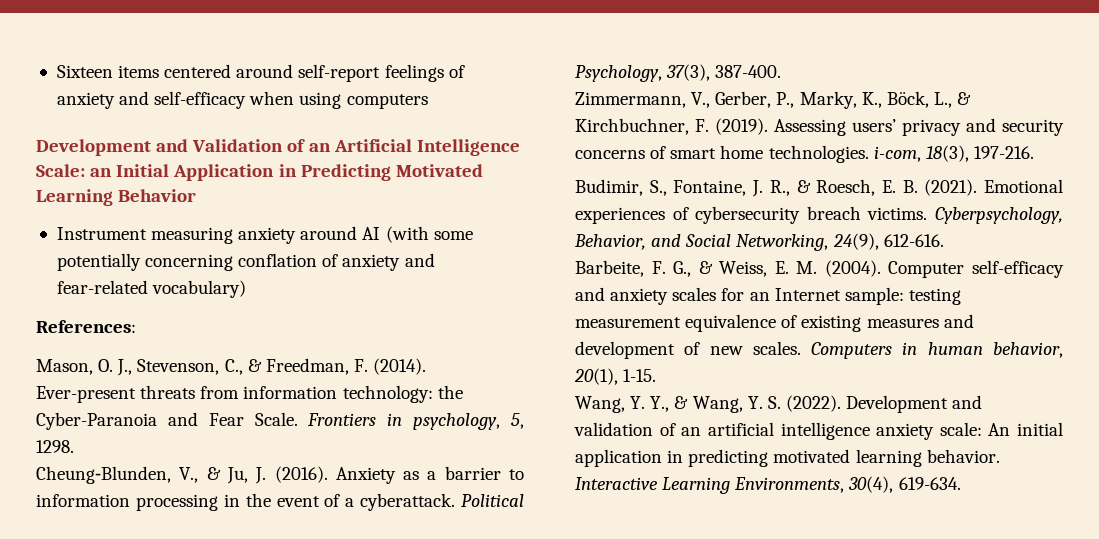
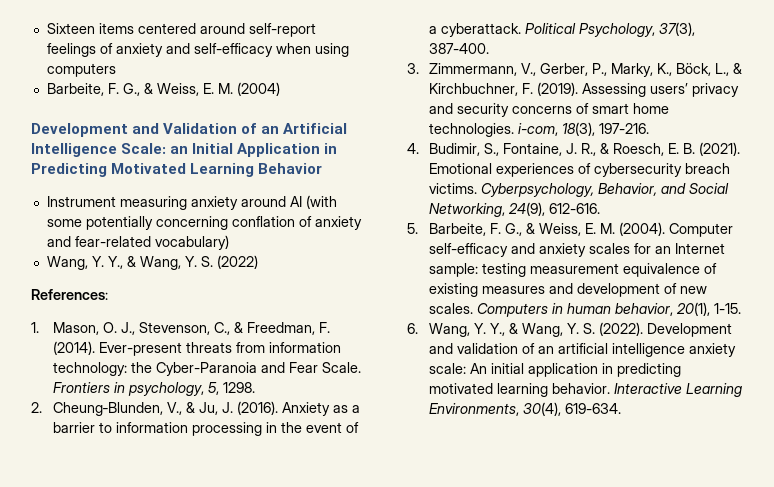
+ Barbeite, F. G., & Weiss, E. M. (2004)
+ Wang, Y. Y., & Wang, Y. S. (2022)
- Mason, O. J., Stevenson, C., & Freedman, F. (2014).
+ 1. Mason, O. J., Stevenson, C., & Freedman, F. (2014).
- Cheung‐Blunden, V., & Ju, J. (2016).
+ 2. Cheung‐Blunden, V., & Ju, J. (2016).
- Zimmermann, V., Gerber, P., Marky, K., Böck, L., & Kirchbuchner, F. (2019).
+ 3. Zimmermann, V., Gerber, P., Marky, K., Böck, L., & Kirchbuchner, F. (2019).
- Budimir, S., Fontaine, J. R., & Roesch, E. B. (2021).
+ 4. Budimir, S., Fontaine, J. R., & Roesch, E. B. (2021).
- Barbeite, F. G., & Weiss, E. M. (2004).
+ 5. Barbeite, F. G., & Weiss, E. M. (2004).
- Wang, Y. Y., & Wang, Y. S. (2022).
+ 6. Wang, Y. Y., & Wang, Y. S. (2022).

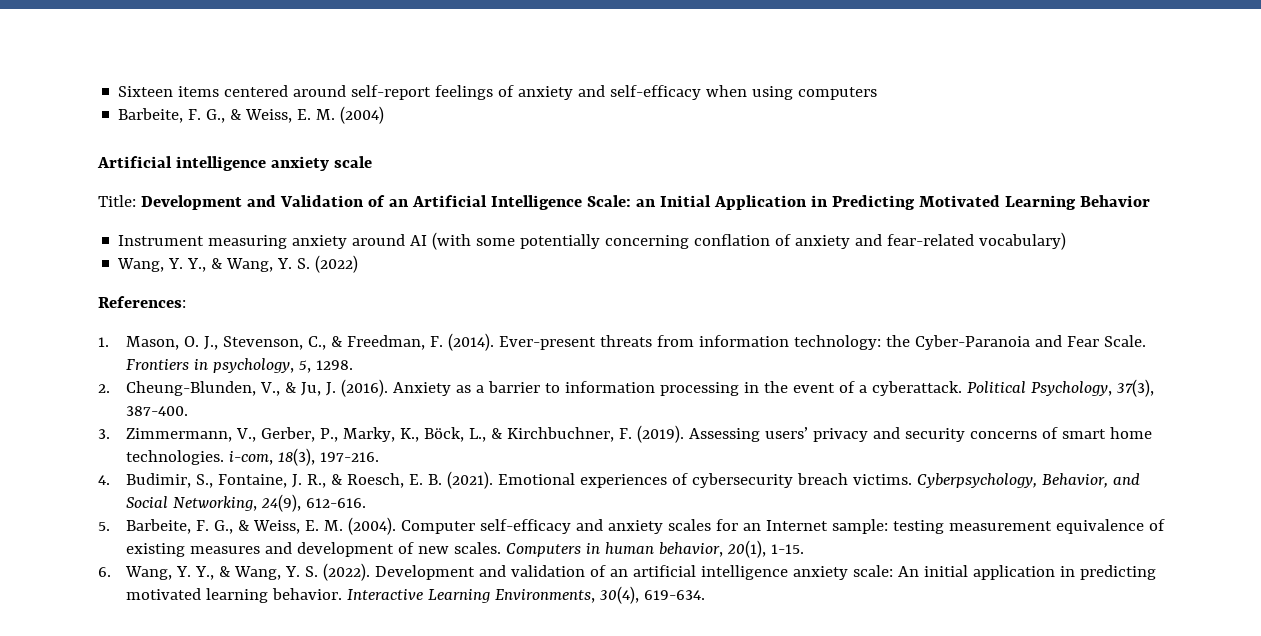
- Development and Validation of an Artificial Intelligence Scale: an Initial Application in Predicting Motivated Learning Behavior
+ Artificial intelligence anxiety scale
+ Title: Development and Validation of an Artificial Intelligence Scale: an Initial Application in Predicting Motivated Learning Behavior

